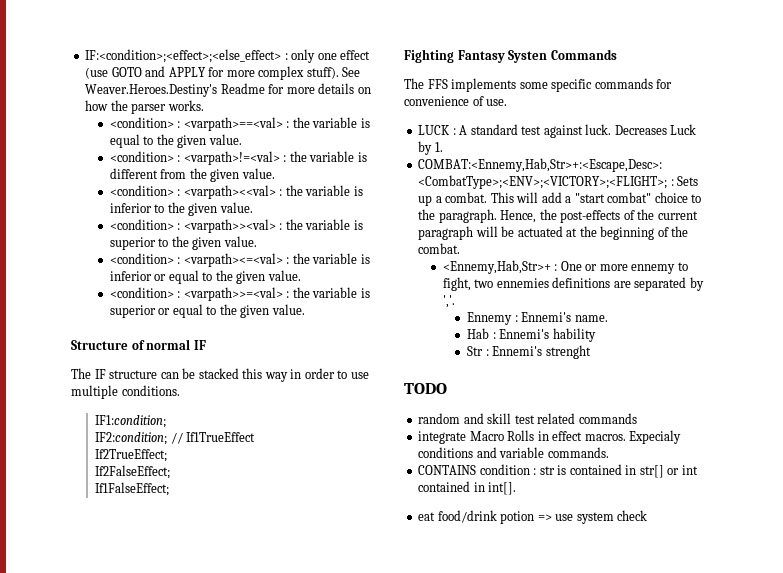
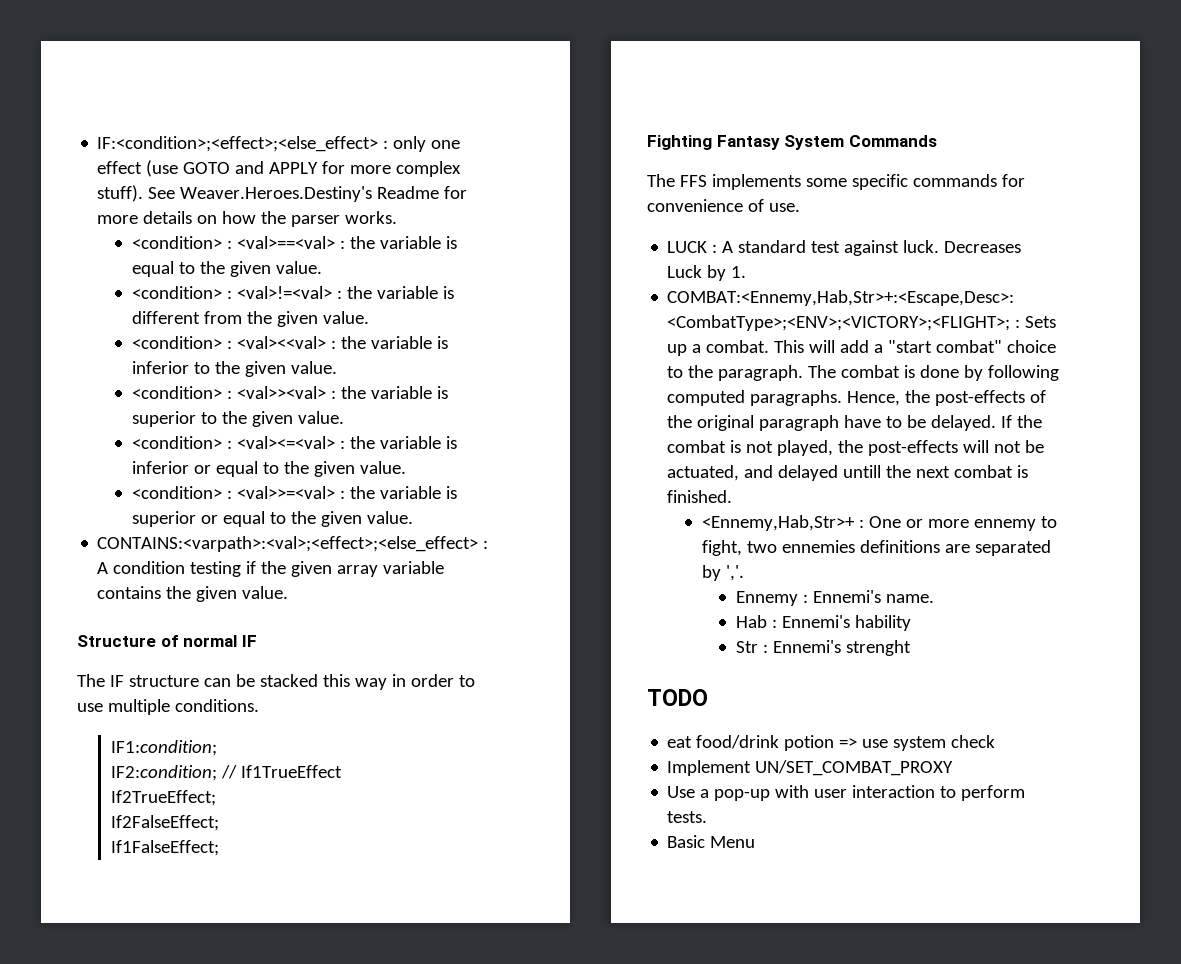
- <condition> : <varpath>==<val> : the variable is equal to the given value.
+ <condition> : <val>==<val> : the variable is equal to the given value.
- <condition> : <varpath>!=<val> : the variable is different from the given value.
+ <condition> : <val>!=<val> : the variable is different from the given value.
- <condition> : <varpath><<val> : the variable is inferior to the given value.
+ <condition> : <val><<val> : the variable is inferior to the given value.
- <condition> : <varpath>><val> : the variable is superior to the given value.
+ <condition> : <val>><val> : the variable is superior to the given value.
- <condition> : <varpath><=<val> : the variable is inferior or equal to the given value.
+ <condition> : <val><=<val> : the variable is inferior or equal to the given value.
- <condition> : <varpath>>=<val> : the variable is superior or equal to the given value.
+ <condition> : <val>>=<val> : the variable is superior or equal to the given value.
+ CONTAINS:<varpath>:<val>;<effect>;<else_effect> : A condition testing if the given array variable contains the given value.
- Fighting Fantasy Systen Commands
+ Fighting Fantasy System Commands
+ The combat is done by following computed paragraphs.
- Hence, the post-effects of the current paragraph will be actuated at the beginning of the combat.
+ Hence, the post-effects of the original paragraph have to be delayed. If the combat is not played, the post-effects will not be actuated, and delayed untill the next combat is finished.
- random and skill test related commands
- integrate Macro Rolls in effect macros. Expecialy conditions and variable commands.
- CONTAINS condition : str is contained in str[] or int contained in int[].
+ Implement UN/SET_COMBAT_PROXY
+ Use a pop-up with user interaction to perform tests.
+ Basic Menu

